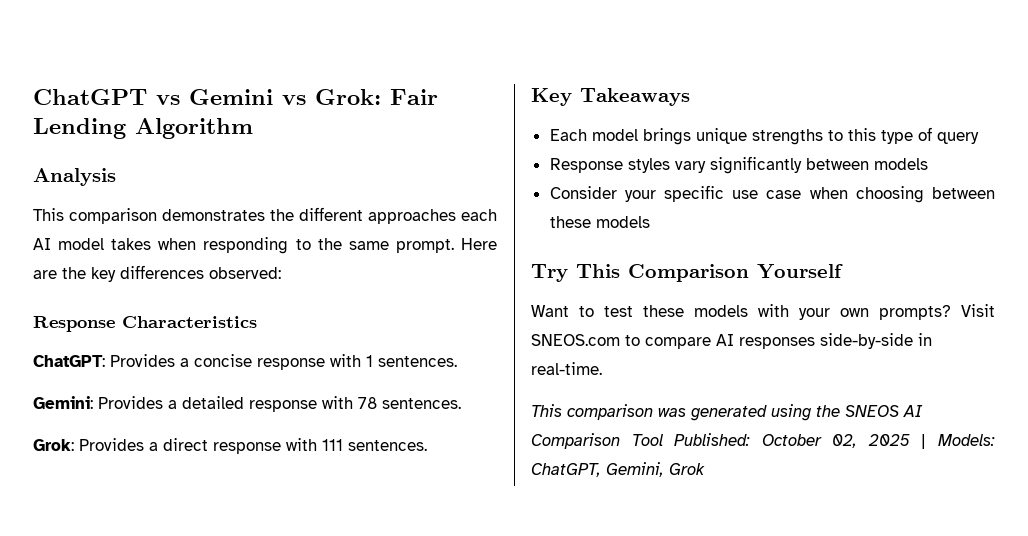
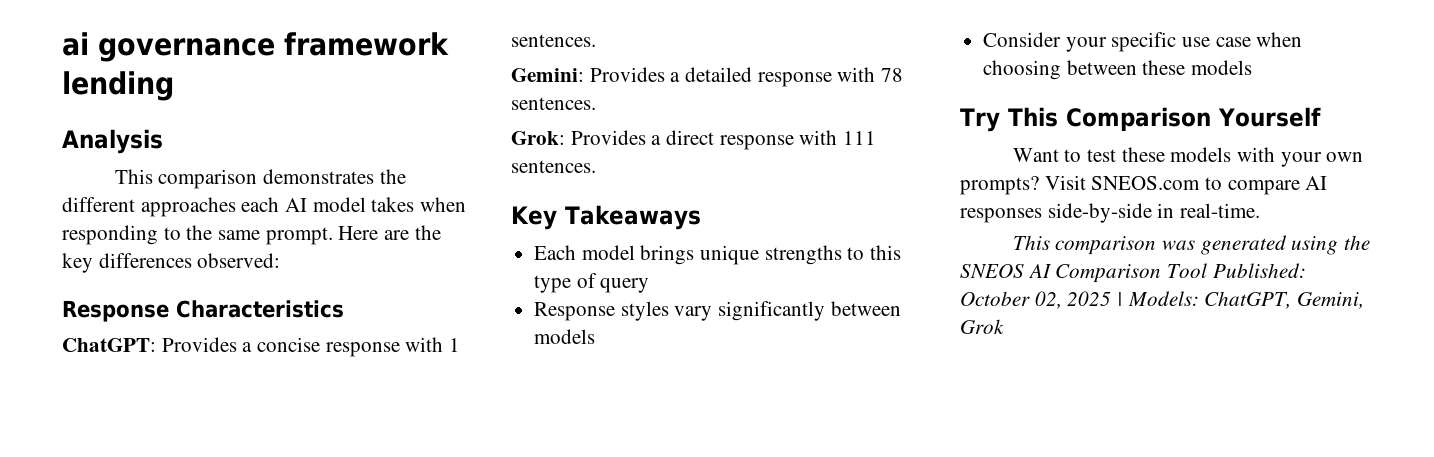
- ChatGPT vs Gemini vs Grok: Fair Lending Algorithm
+ ai governance framework lending

